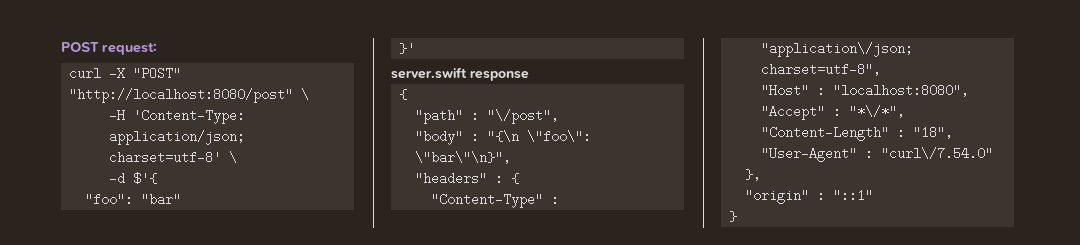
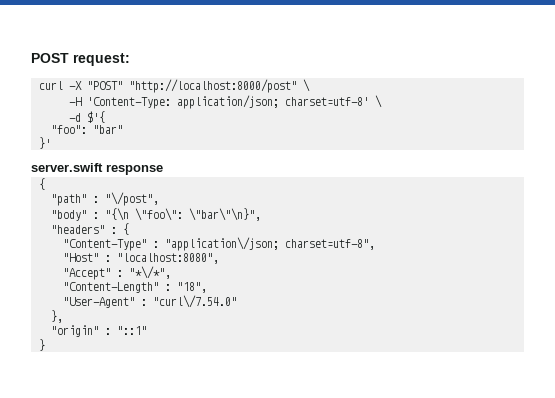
- curl -X "POST" "http://localhost:8080/post" \
+ curl -X "POST" "http://localhost:8000/post" \

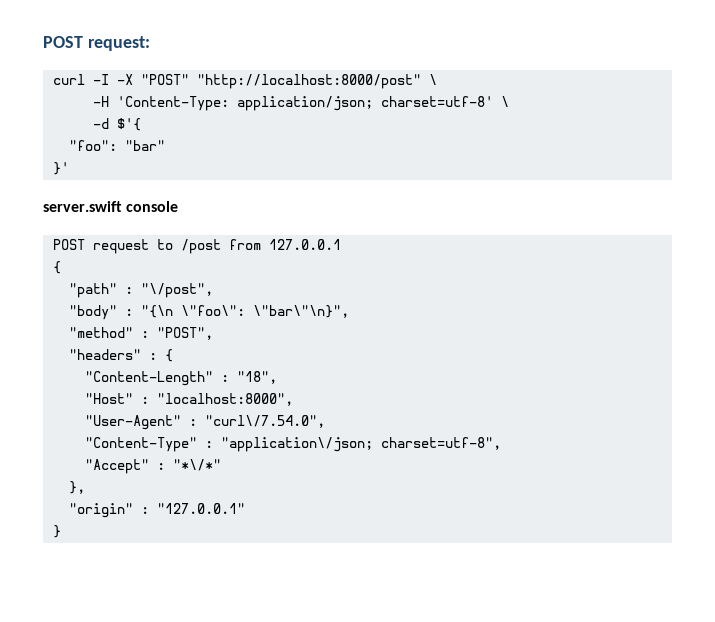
- curl -X "POST" "http://localhost:8000/post" \
+ curl -I -X "POST" "http://localhost:8000/post" \
- server.swift response
+ server.swift console
+ POST request to /post from 127.0.0.1
+ "method" : "POST",
+ "Content-Length" : "18",
+ "Host" : "localhost:8000",
+ "User-Agent" : "curl\/7.54.0",
- "Host" : "localhost:8080",
- "Accept" : "*\/*",
- "Content-Length" : "18",
- "User-Agent" : "curl\/7.54.0"
+ "Accept" : "*\/*"
- "origin" : "::1"
+ "origin" : "127.0.0.1"

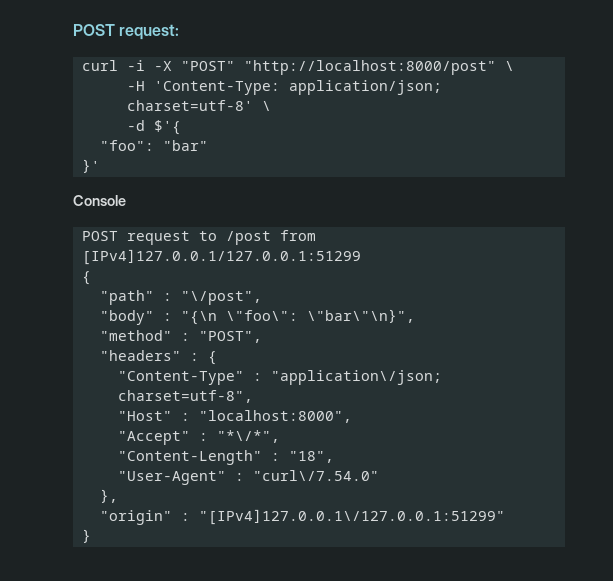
- curl -I -X "POST" "http://localhost:8000/post" \
+ curl -i -X "POST" "http://localhost:8000/post" \
- server.swift console
+ Console
- POST request to /post from 127.0.0.1
+ POST request to /post from [IPv4]127.0.0.1/127.0.0.1:51299
- "Content-Length" : "18",
+ "Content-Type" : "application\/json; charset=utf-8",
- "User-Agent" : "curl\/7.54.0",
- "Content-Type" : "application\/json; charset=utf-8",
- "Accept" : "*\/*"
+ "Accept" : "*\/*",
+ "Content-Length" : "18",
+ "User-Agent" : "curl\/7.54.0"
- "origin" : "127.0.0.1"
+ "origin" : "[IPv4]127.0.0.1\/127.0.0.1:51299"

